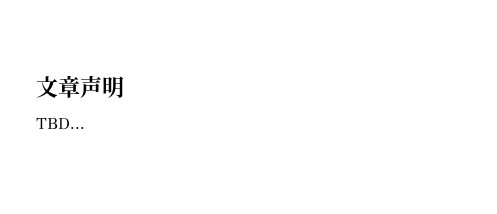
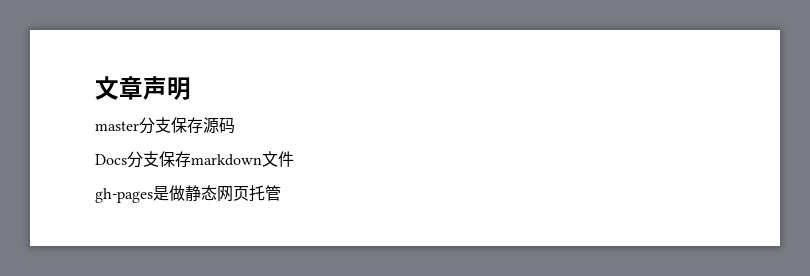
- TBD...
+ master分支保存源码
+ Docs分支保存markdown文件
+ gh-pages是做静态网页托管

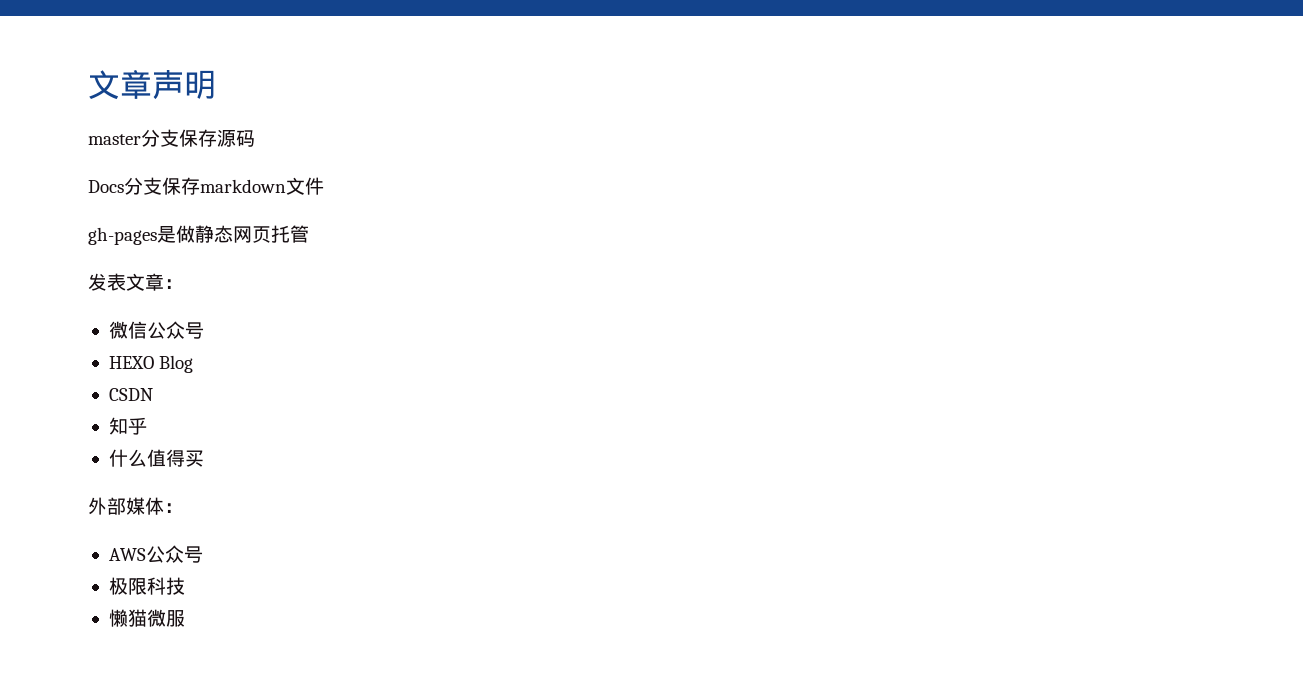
+ 发表文章：
+ 微信公众号
+ HEXO Blog
+ CSDN
+ 知乎
+ 什么值得买
+ 外部媒体：
+ AWS公众号
+ 极限科技
+ 懒猫微服

